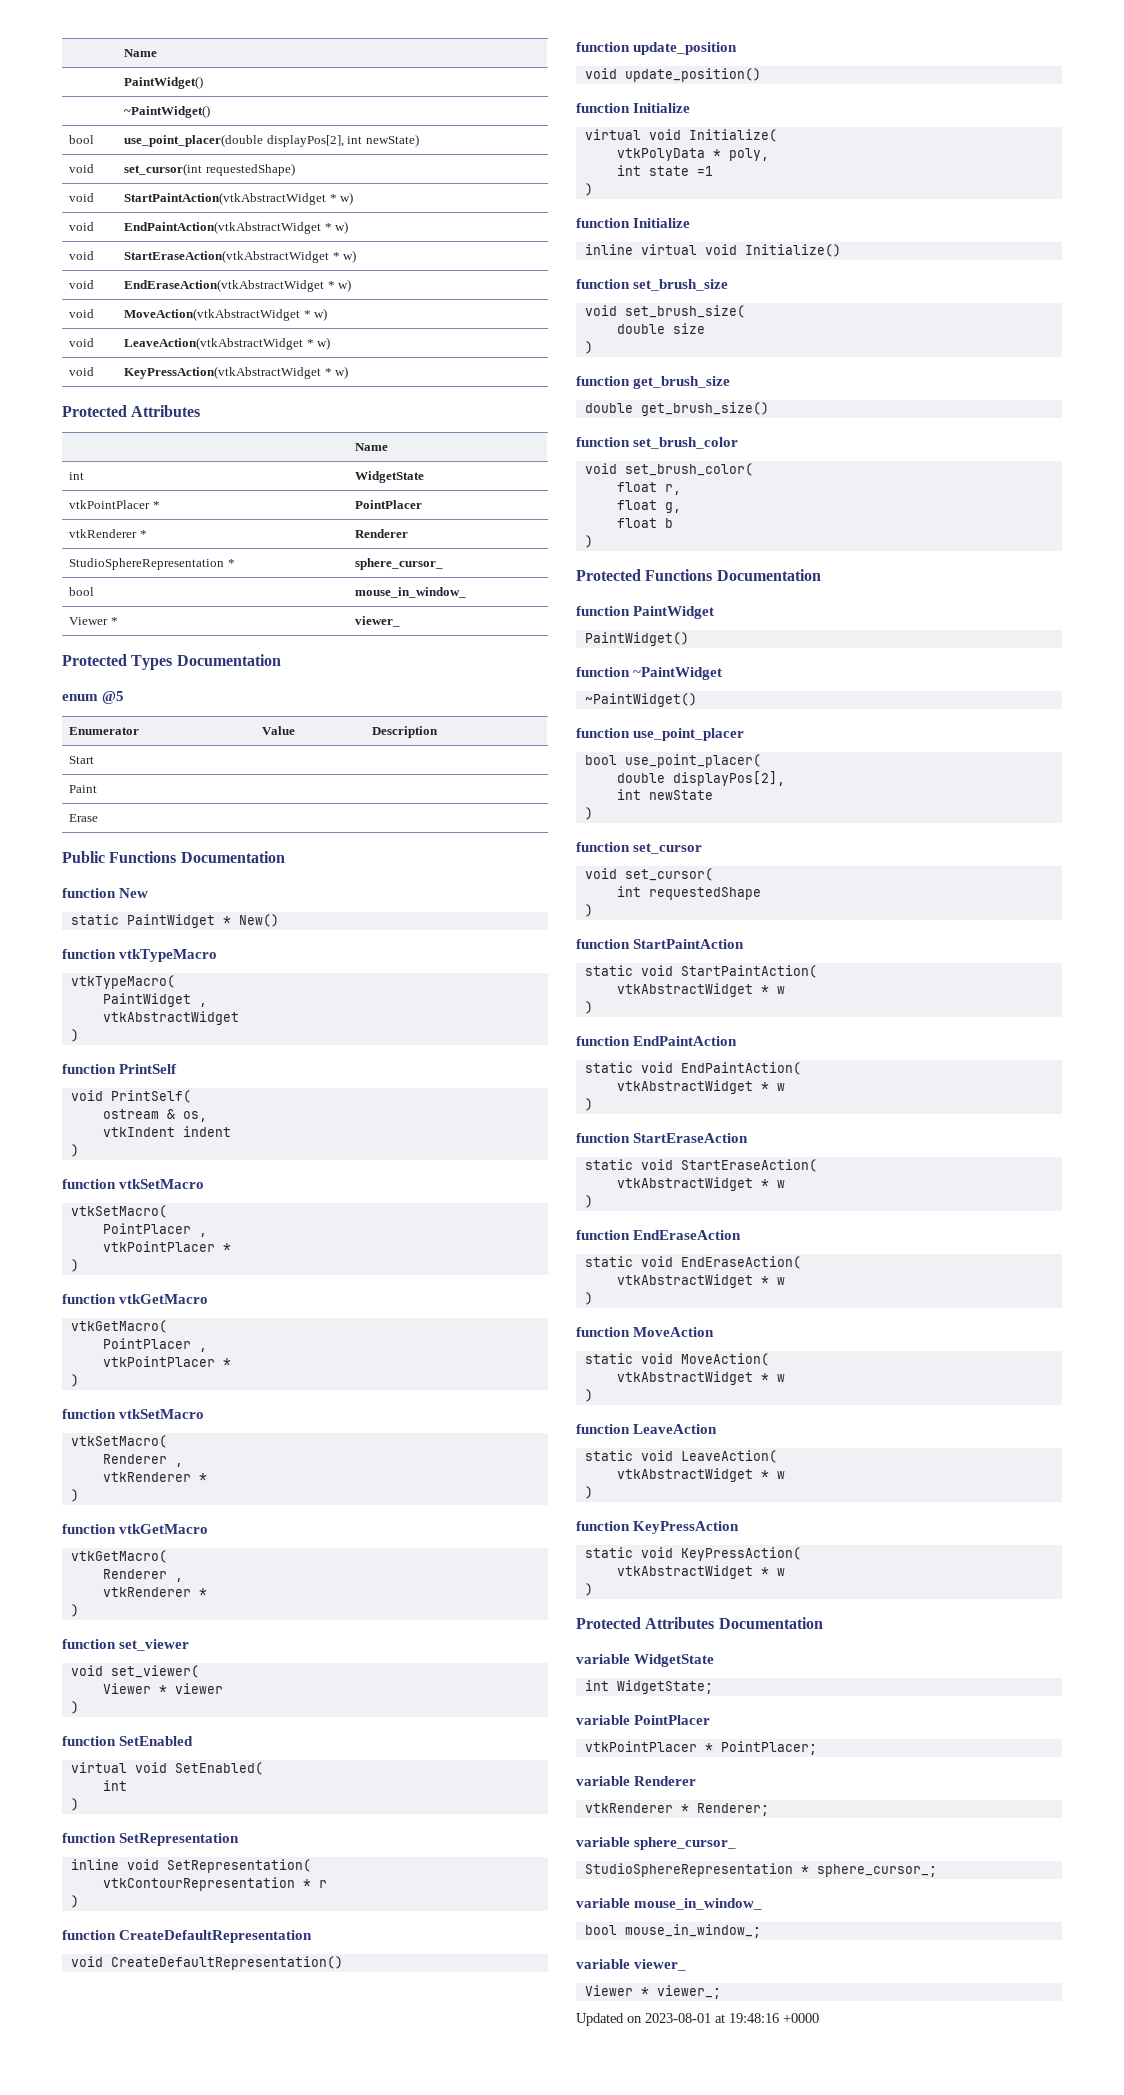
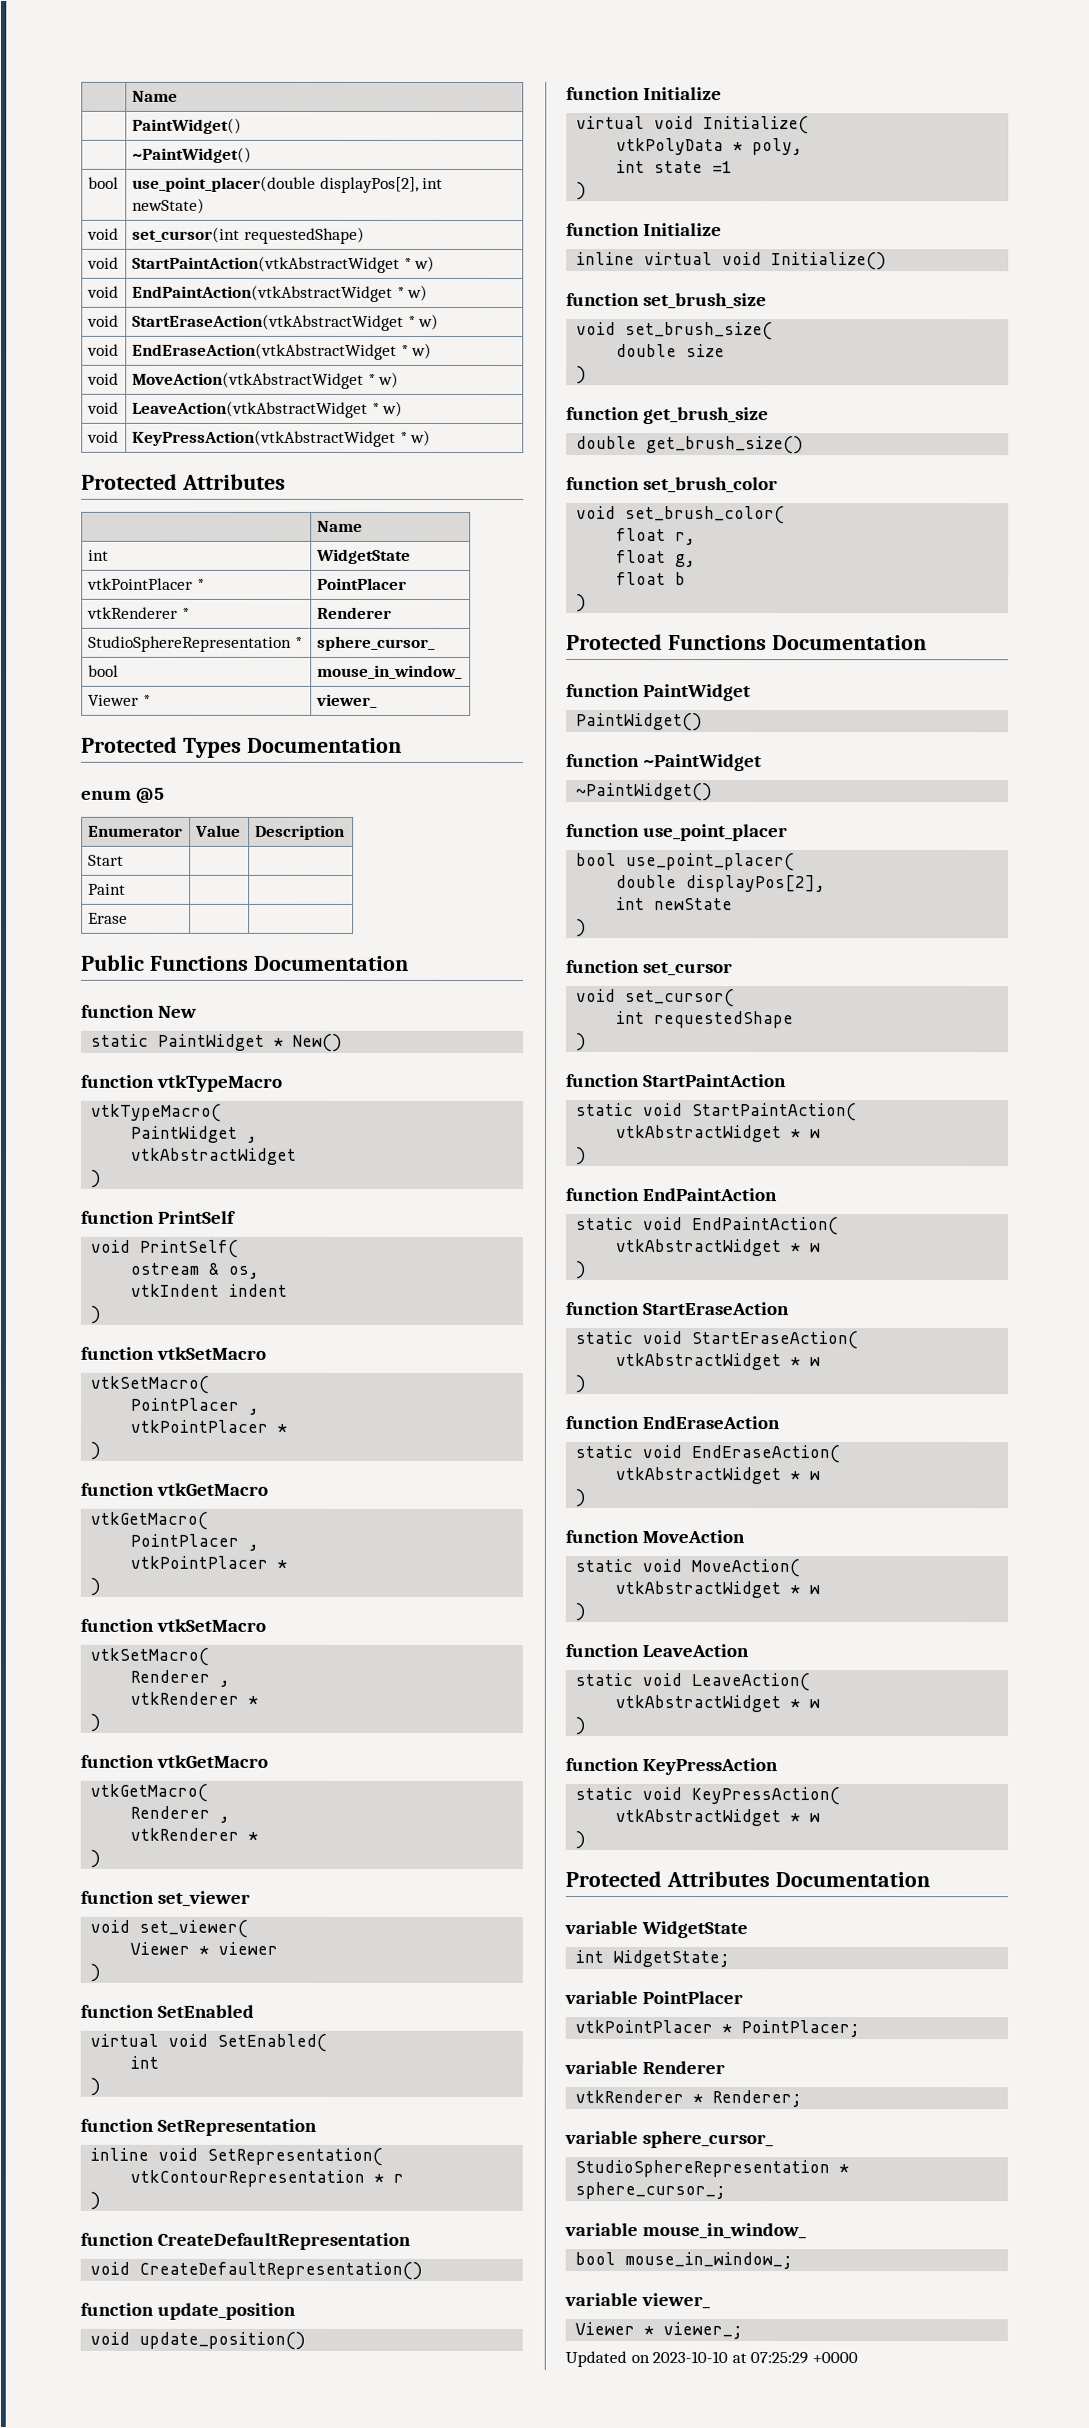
- Updated on 2023-08-01 at 19:48:16 +0000
+ Updated on 2023-10-10 at 07:25:29 +0000

